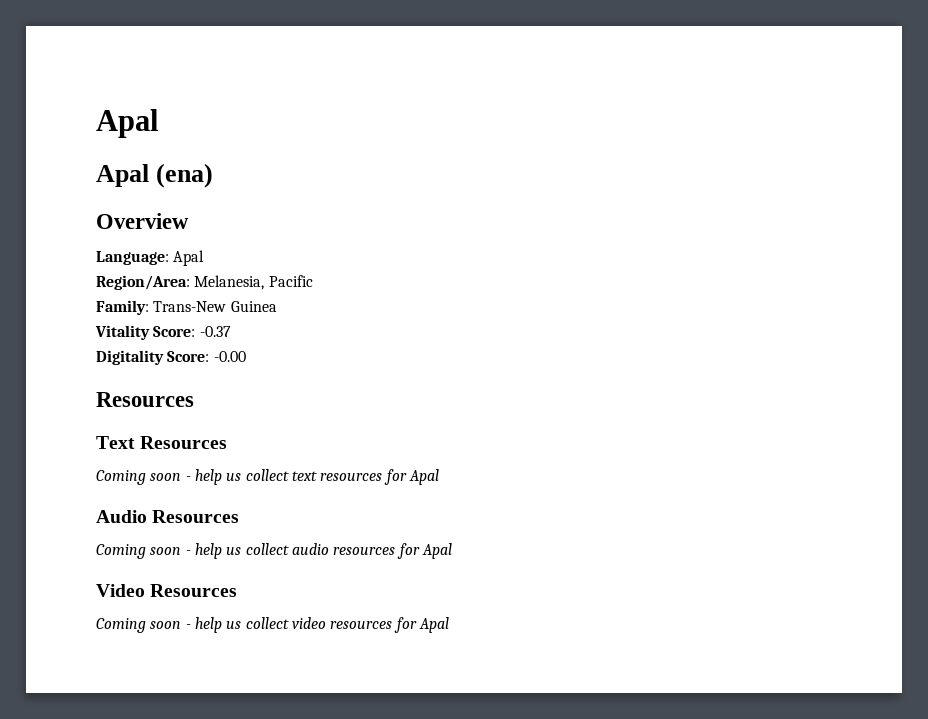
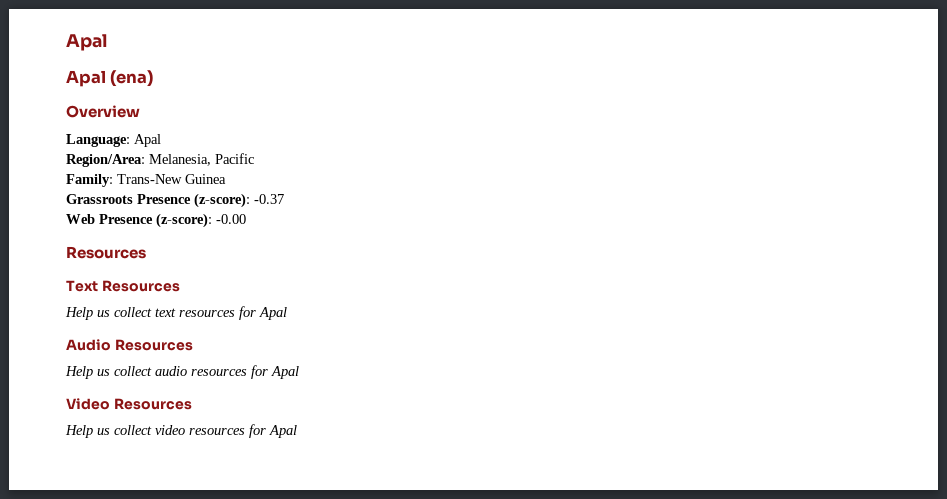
- Vitality Score: -0.37
- Digitality Score: -0.00
+ Grassroots Presence (z-score): -0.37
+ Web Presence (z-score): -0.00
- Coming soon - help us collect text resources for Apal
+ Help us collect text resources for Apal
- Coming soon - help us collect audio resources for Apal
+ Help us collect audio resources for Apal
- Coming soon - help us collect video resources for Apal
+ Help us collect video resources for Apal

